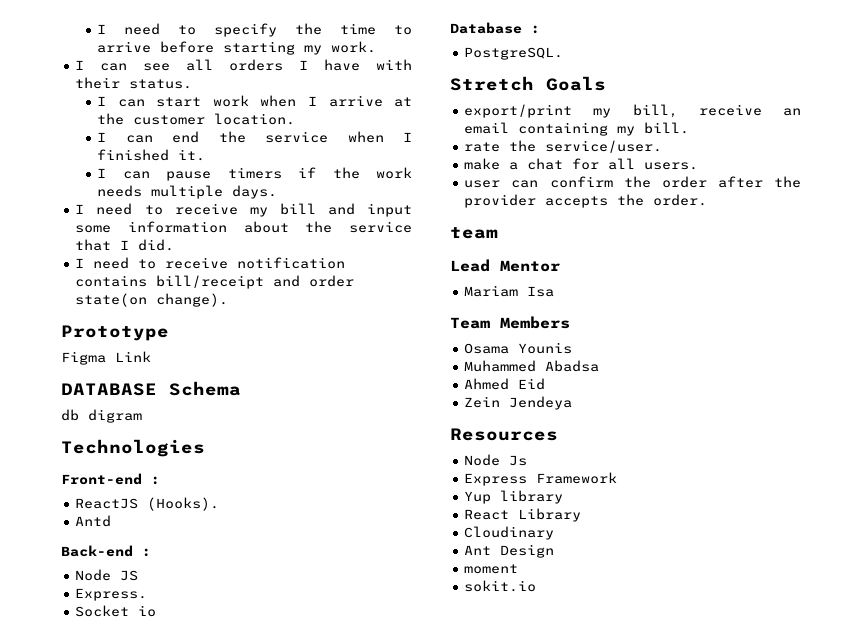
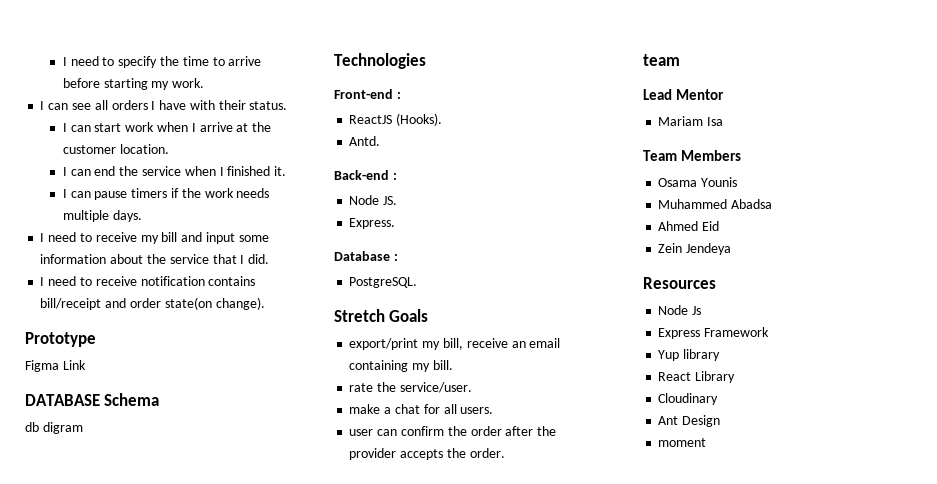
- Antd
+ Antd.
- Node JS
+ Node JS.
- Socket io
- sokit.io

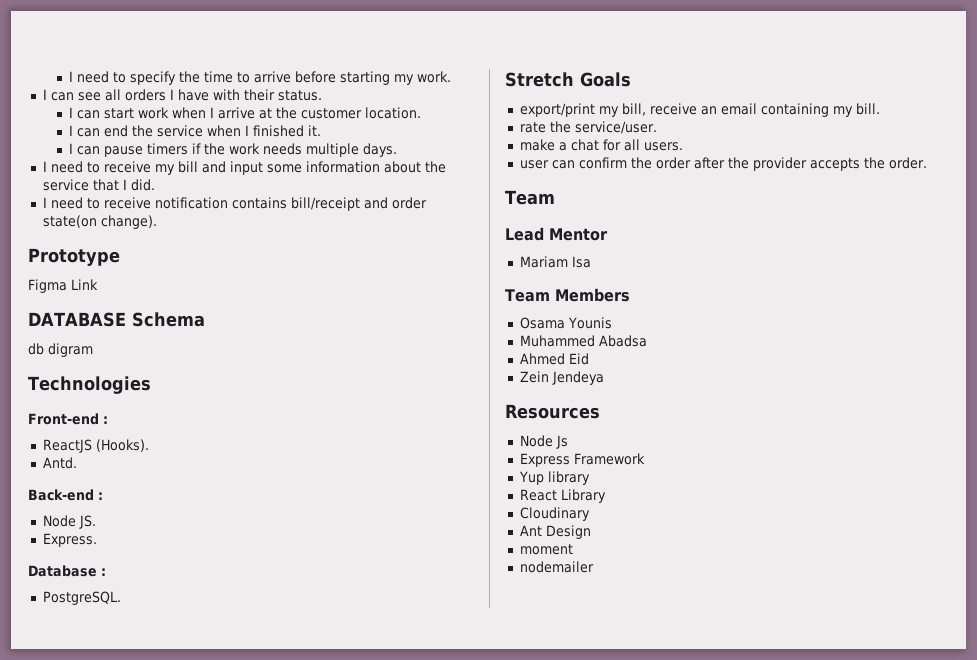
  user can confirm the order after the provider accepts the order.
- team
+ Team
+ nodemailer

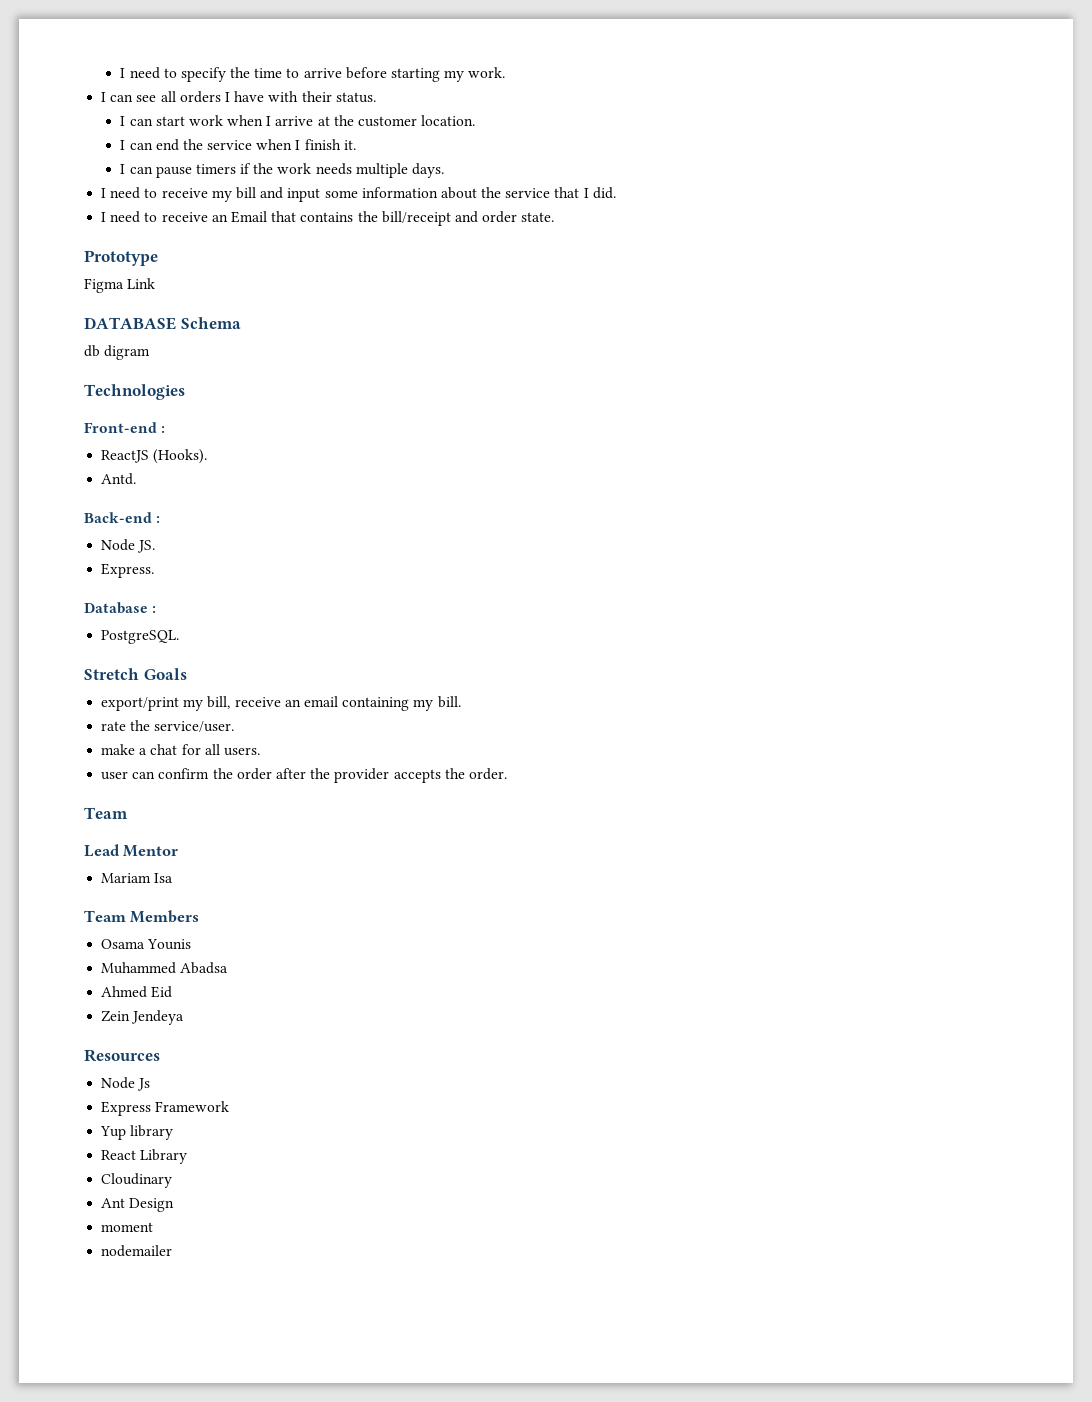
- I can end the service when I finished it.
+ I can end the service when I finish it.
- I need to receive notification contains bill/receipt and order state(on change).
+ I need to receive an Email that contains the bill/receipt and order state.

